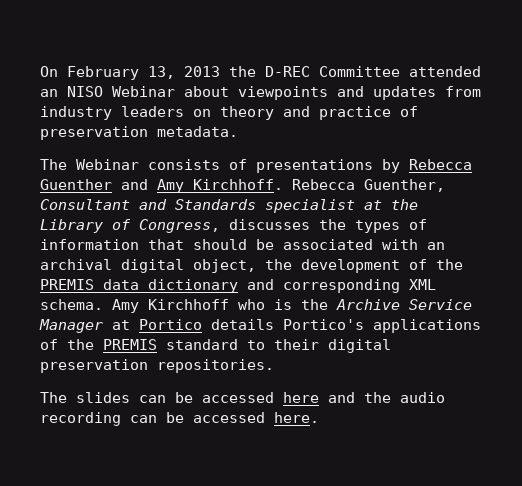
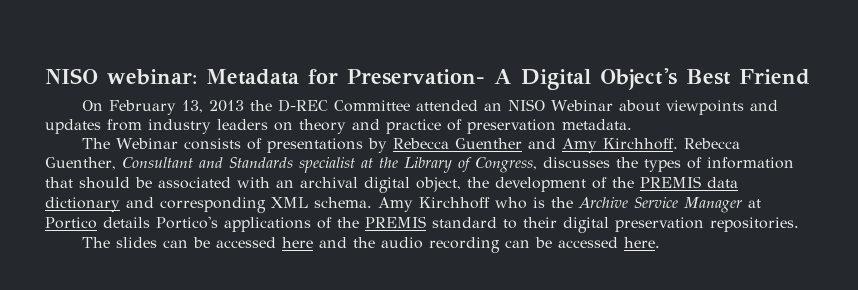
+ NISO webinar: Metadata for Preservation- A Digital Object's Best Friend

